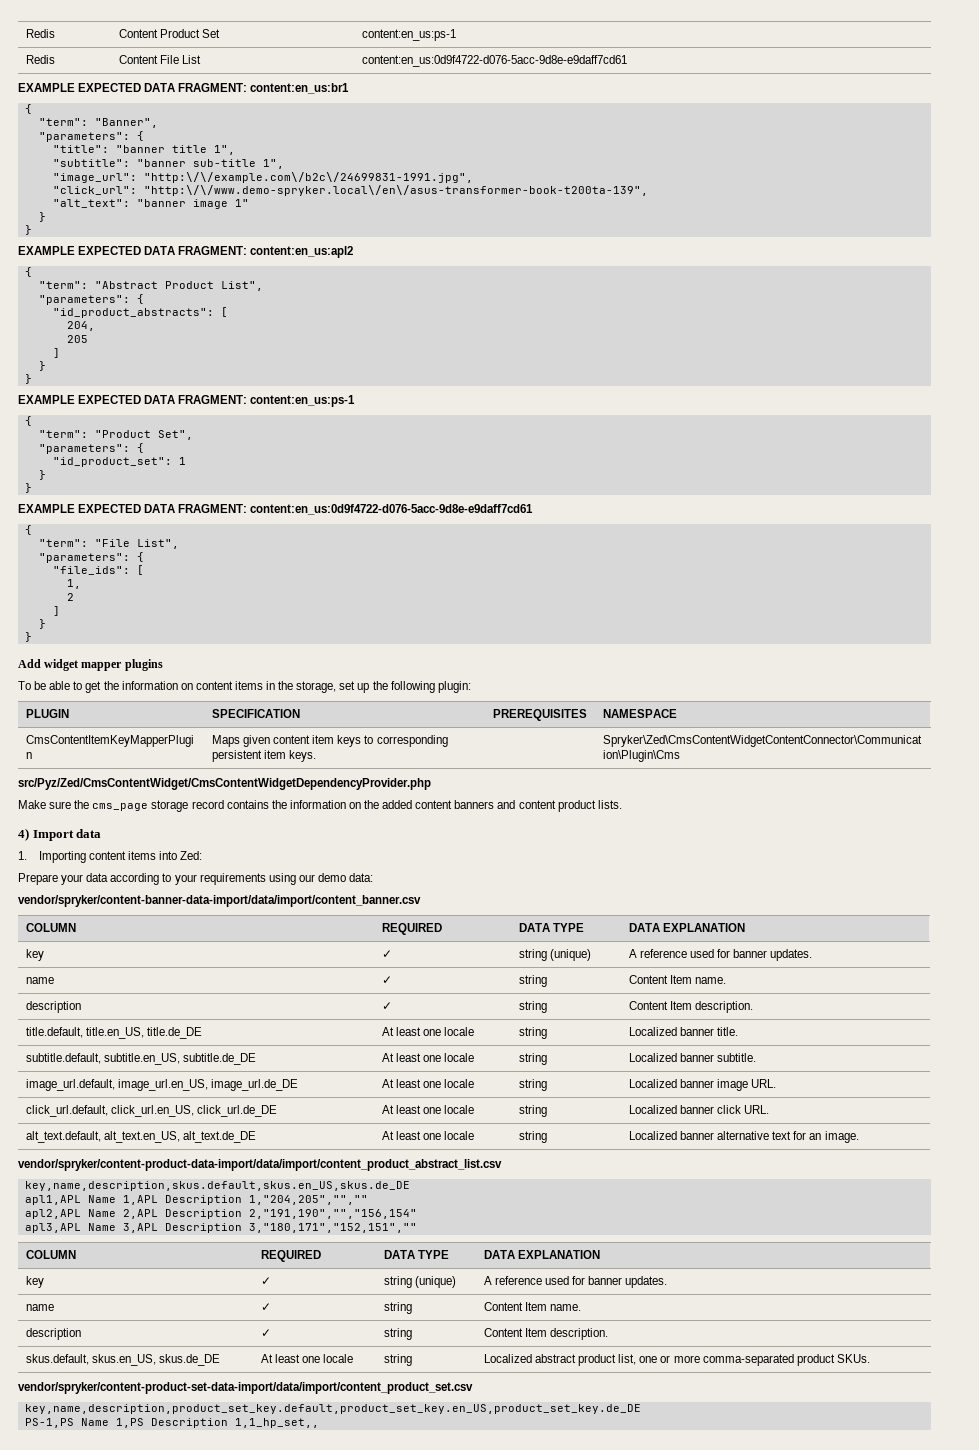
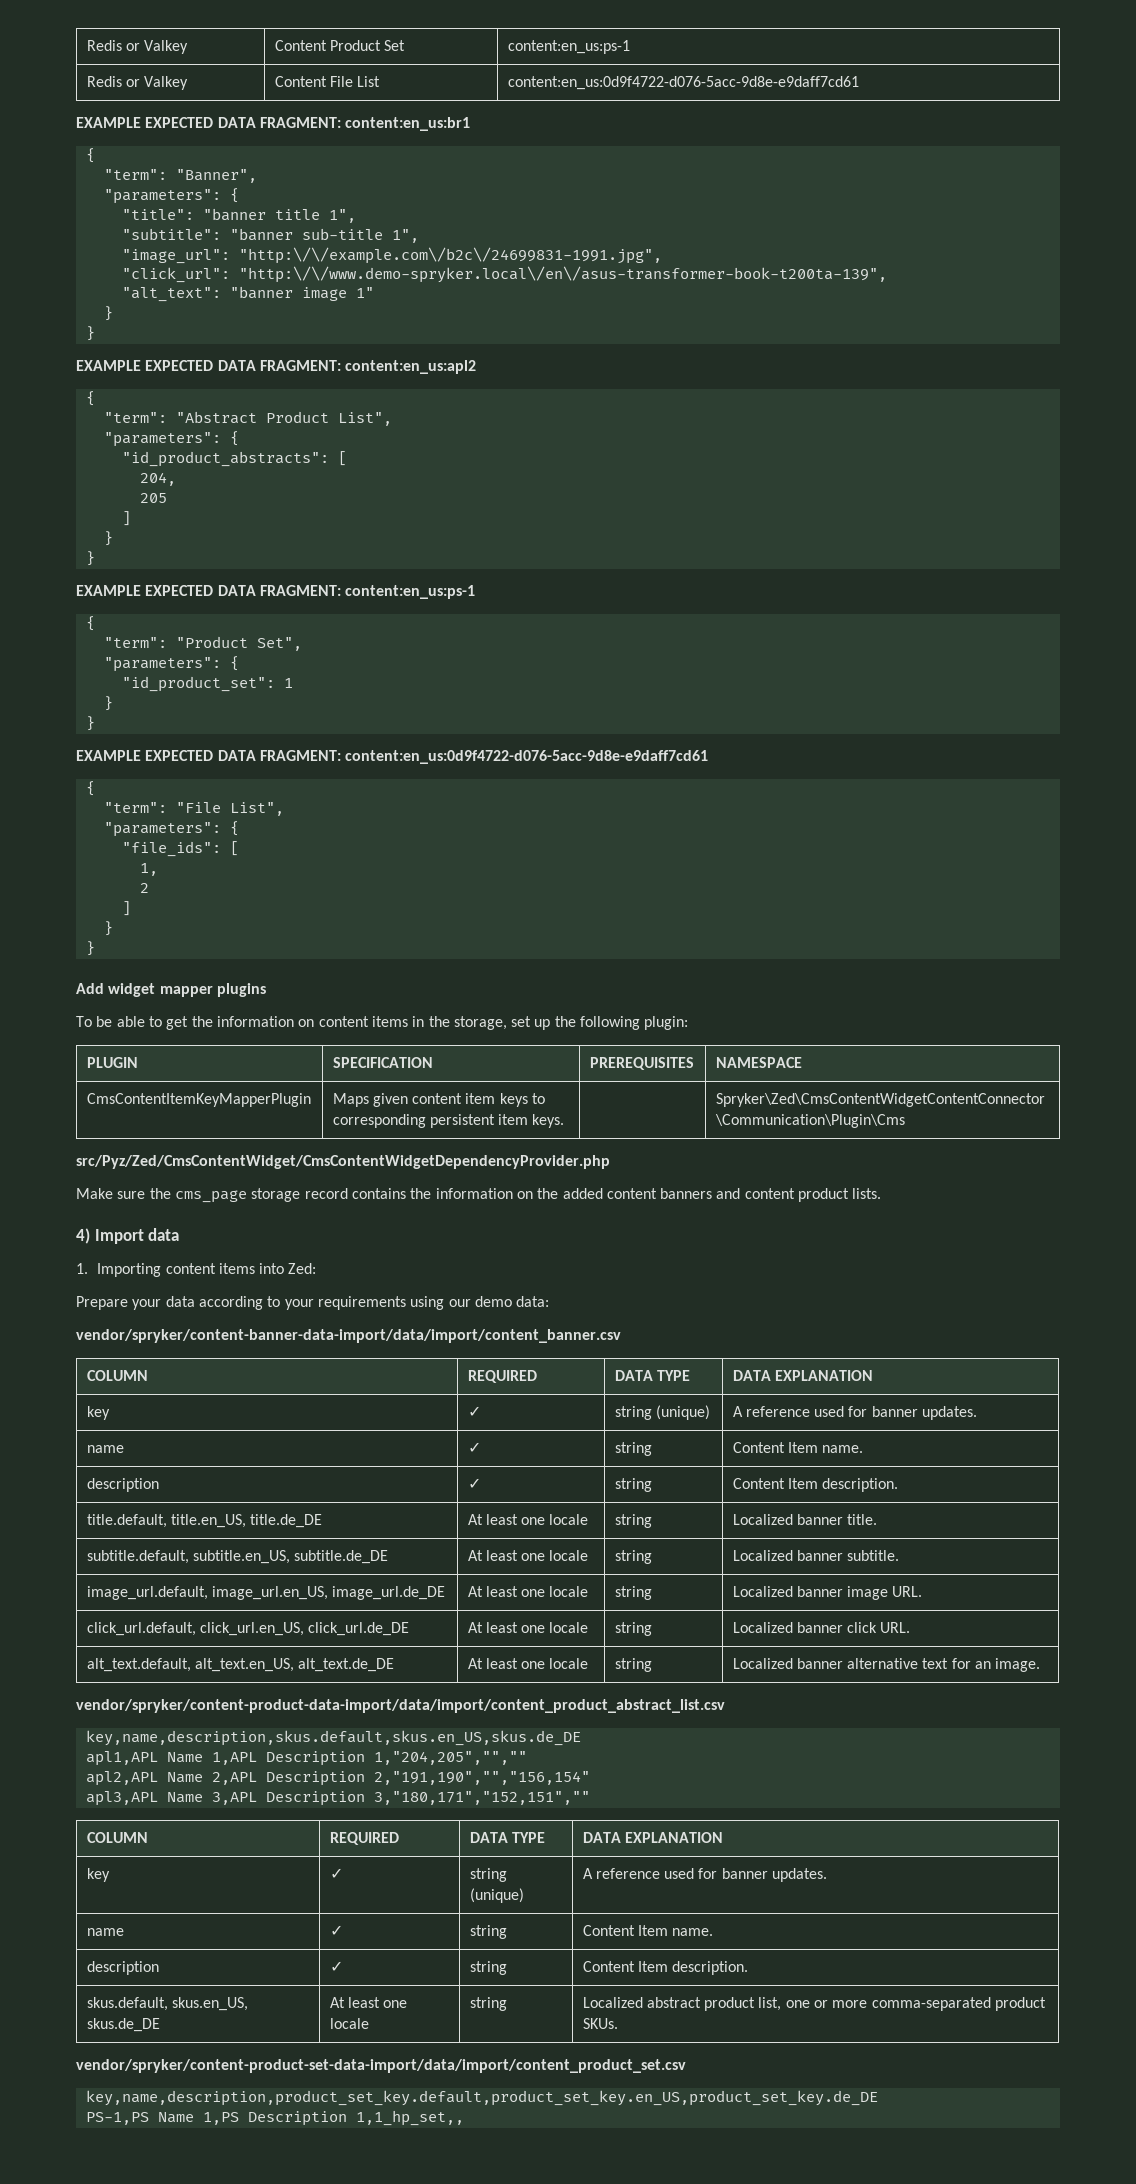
- Redis | Content Product Set | content:en_us:ps-1
+ Redis or Valkey | Content Product Set | content:en_us:ps-1
- Redis | Content File List | content:en_us:0d9f4722-d076-5acc-9d8e-e9daff7cd61
+ Redis or Valkey | Content File List | content:en_us:0d9f4722-d076-5acc-9d8e-e9daff7cd61

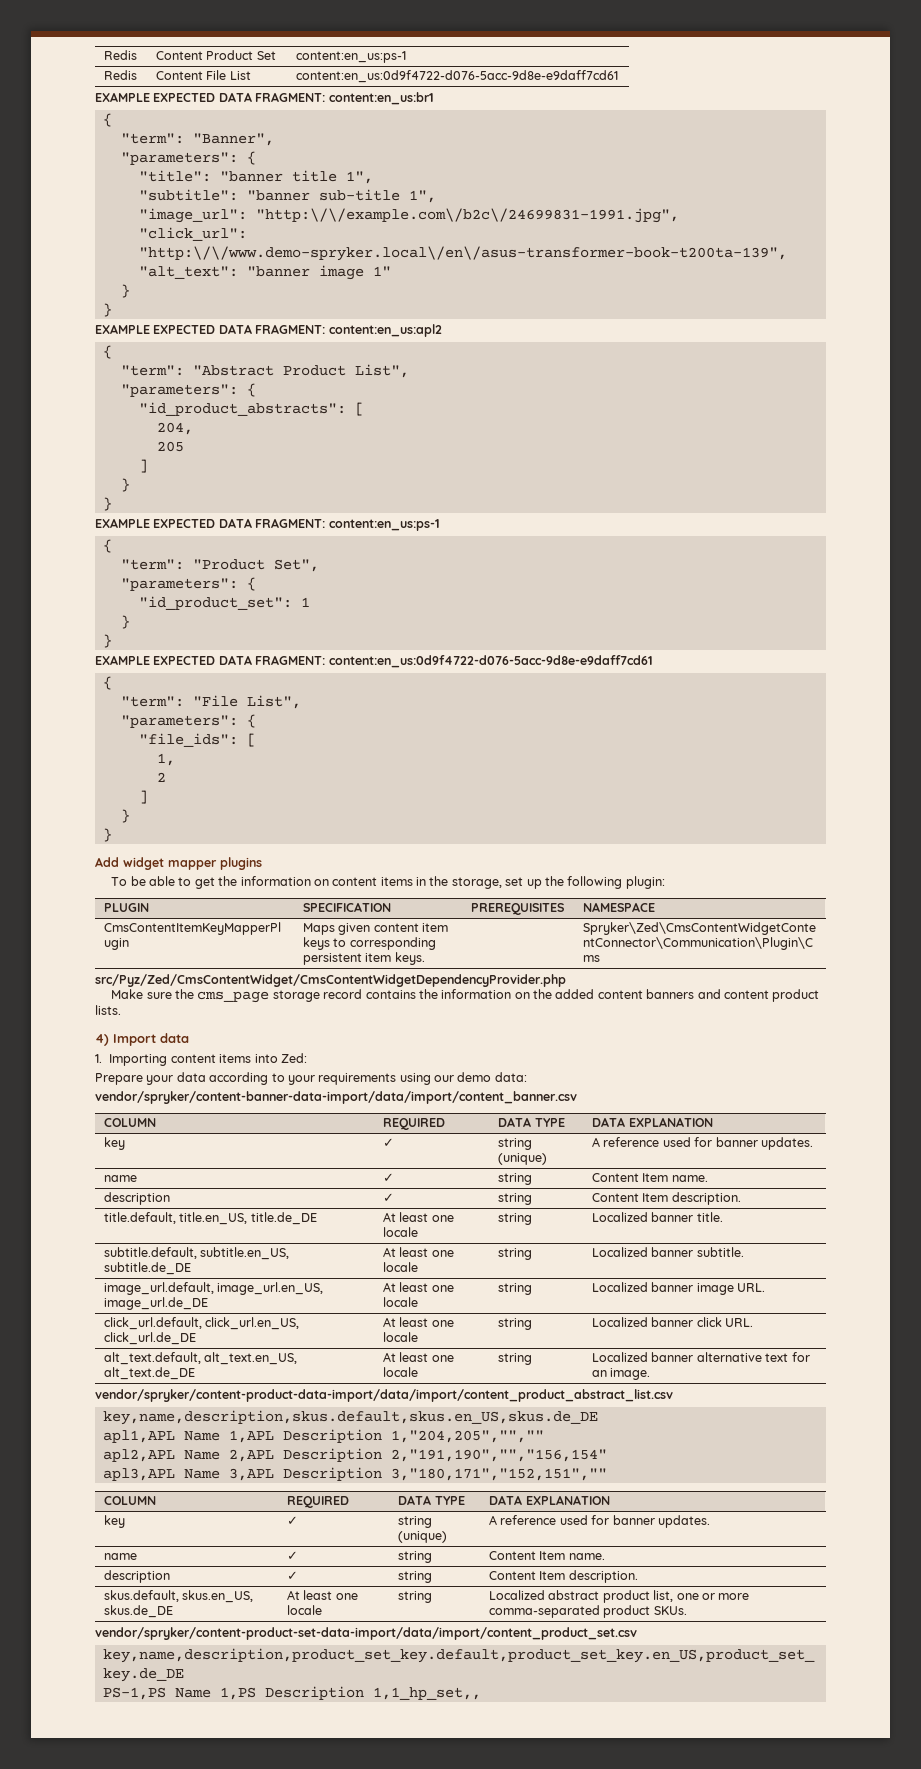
- Redis or Valkey | Content Product Set | content:en_us:ps-1
+ Redis | Content Product Set | content:en_us:ps-1
- Redis or Valkey | Content File List | content:en_us:0d9f4722-d076-5acc-9d8e-e9daff7cd61
+ Redis | Content File List | content:en_us:0d9f4722-d076-5acc-9d8e-e9daff7cd61

